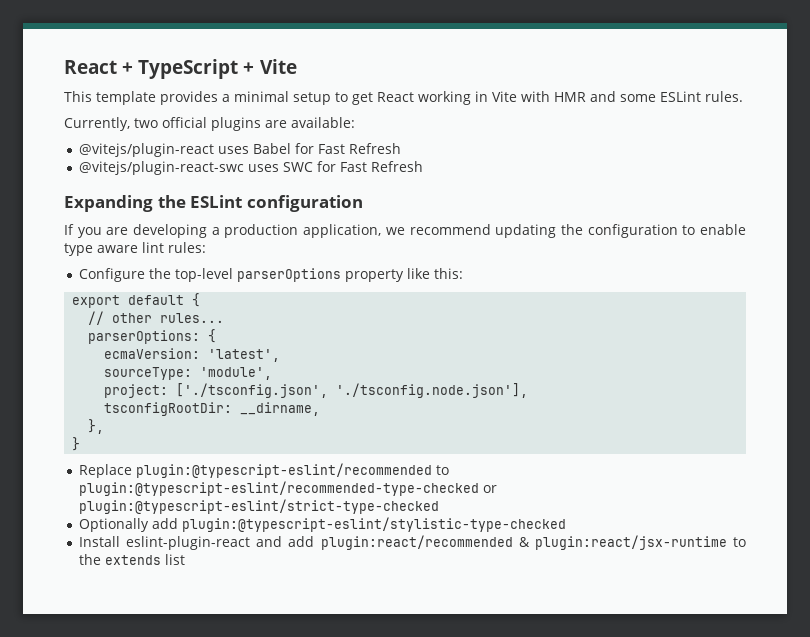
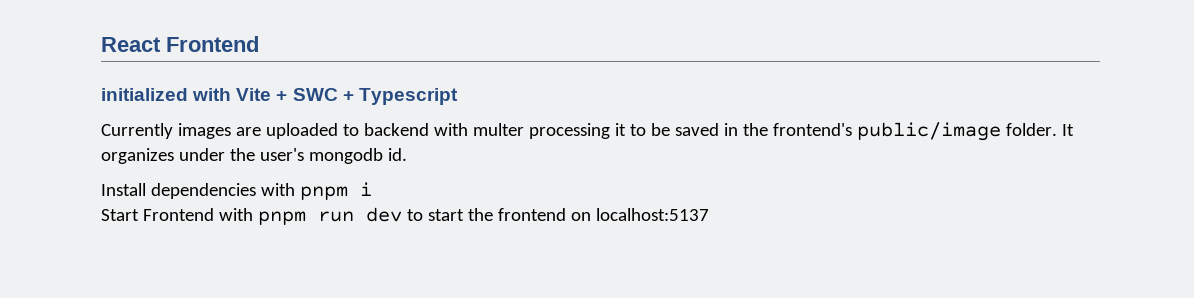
- React + TypeScript + Vite
- This template provides a minimal setup to get React working in Vite with HMR and some ESLint rules.
- Currently, two official plugins are available:
- @vitejs/plugin-react uses Babel for Fast Refresh
- @vitejs/plugin-react-swc uses SWC for Fast Refresh
- Expanding the ESLint configuration
- If you are developing a production application, we recommend updating the configuration to enable type aware lint rules:
- Configure the top-level parserOptions property like this:
- export default {
- // other rules...
- parserOptions: {
- ecmaVersion: 'latest',
- sourceType: 'module',
- project: ['./tsconfig.json', './tsconfig.node.json'],
- tsconfigRootDir: __dirname,
- },
- }
- Replace plugin:@typescript-eslint/recommended to plugin:@typescript-eslint/recommended-type-checked or plugin:@typescript-eslint/strict-type-checked
- Optionally add plugin:@typescript-eslint/stylistic-type-checked
- Install eslint-plugin-react and add plugin:react/recommended & plugin:react/jsx-runtime to the extends list
+ React Frontend
+ initialized with Vite + SWC + Typescript
+ Currently images are uploaded to backend with multer processing it to be saved in the frontend's public/image folder. It organizes under the user's mongodb id.
+ Install dependencies with pnpm i
+ Start Frontend with pnpm run dev to start the frontend on localhost:5137

